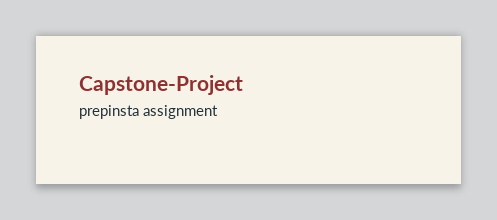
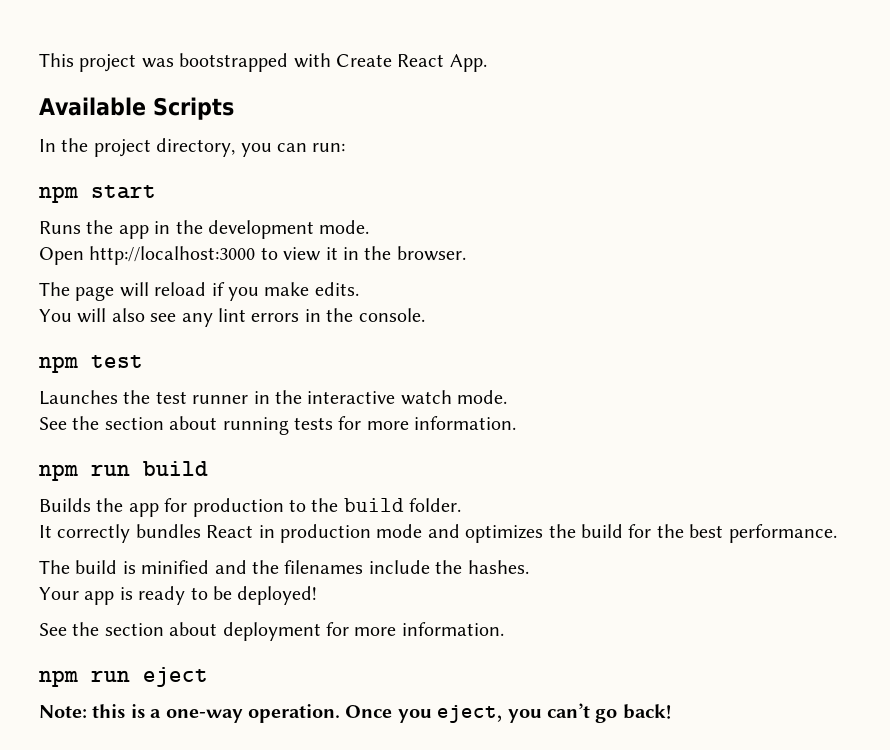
- Capstone-Project
- prepinsta assignment
+ This project was bootstrapped with Create React App.
+ Available Scripts
+ In the project directory, you can run:
+ npm start
+ Runs the app in the development mode.
+ Open http://localhost:3000 to view it in the browser.
+ The page will reload if you make edits.
+ You will also see any lint errors in the console.
+ npm test
+ Launches the test runner in the interactive watch mode.
+ See the section about running tests for more information.
+ npm run build
+ Builds the app for production to the build folder.
+ It correctly bundles React in production mode and optimizes the build for the best performance.
+ The build is minified and the filenames include the hashes.
+ Your app is ready to be deployed!
+ See the section about deployment for more information.
+ npm run eject
+ Note: this is a one-way operation. Once you eject, you can’t go back!

